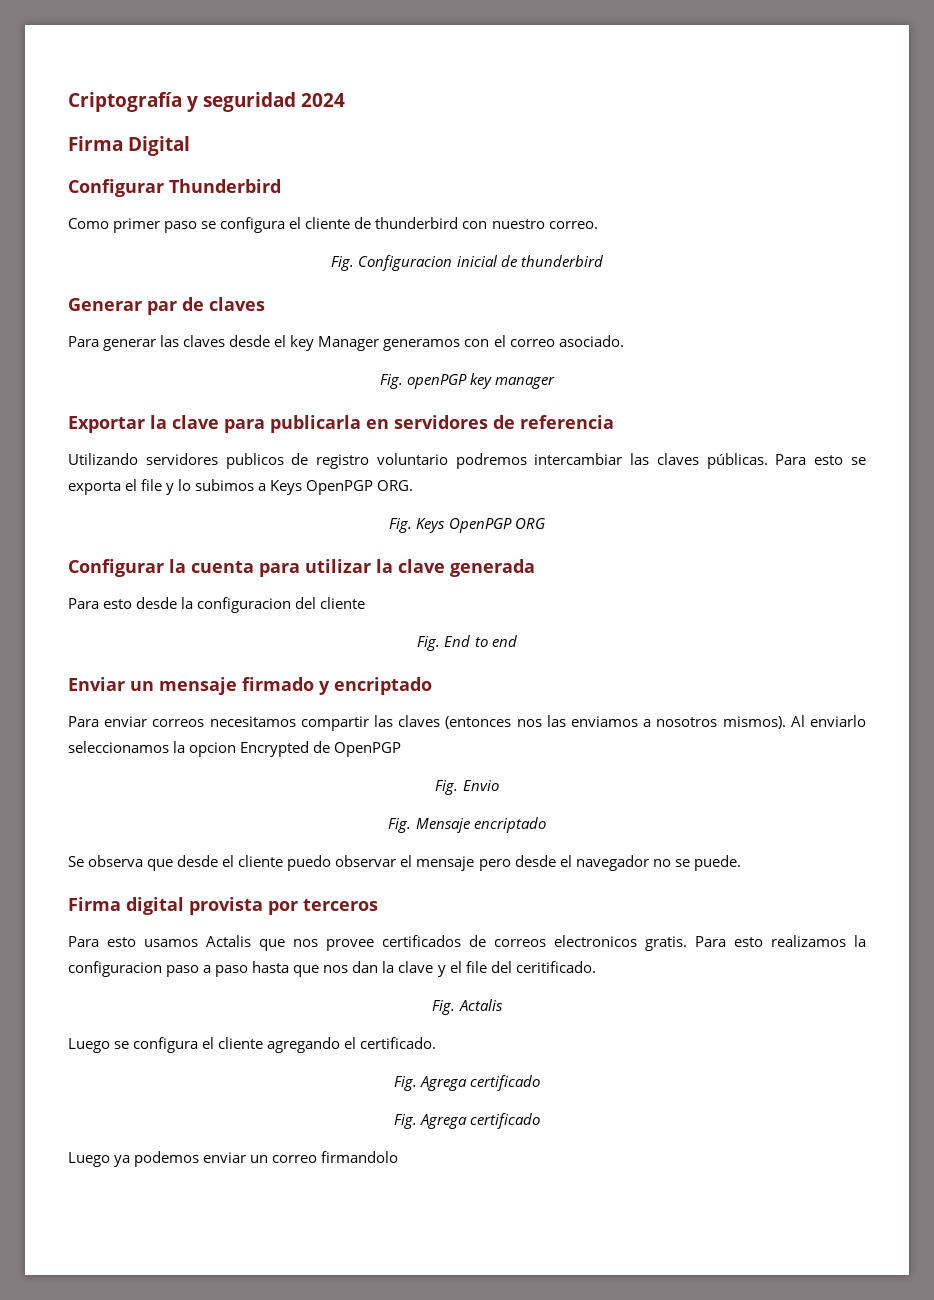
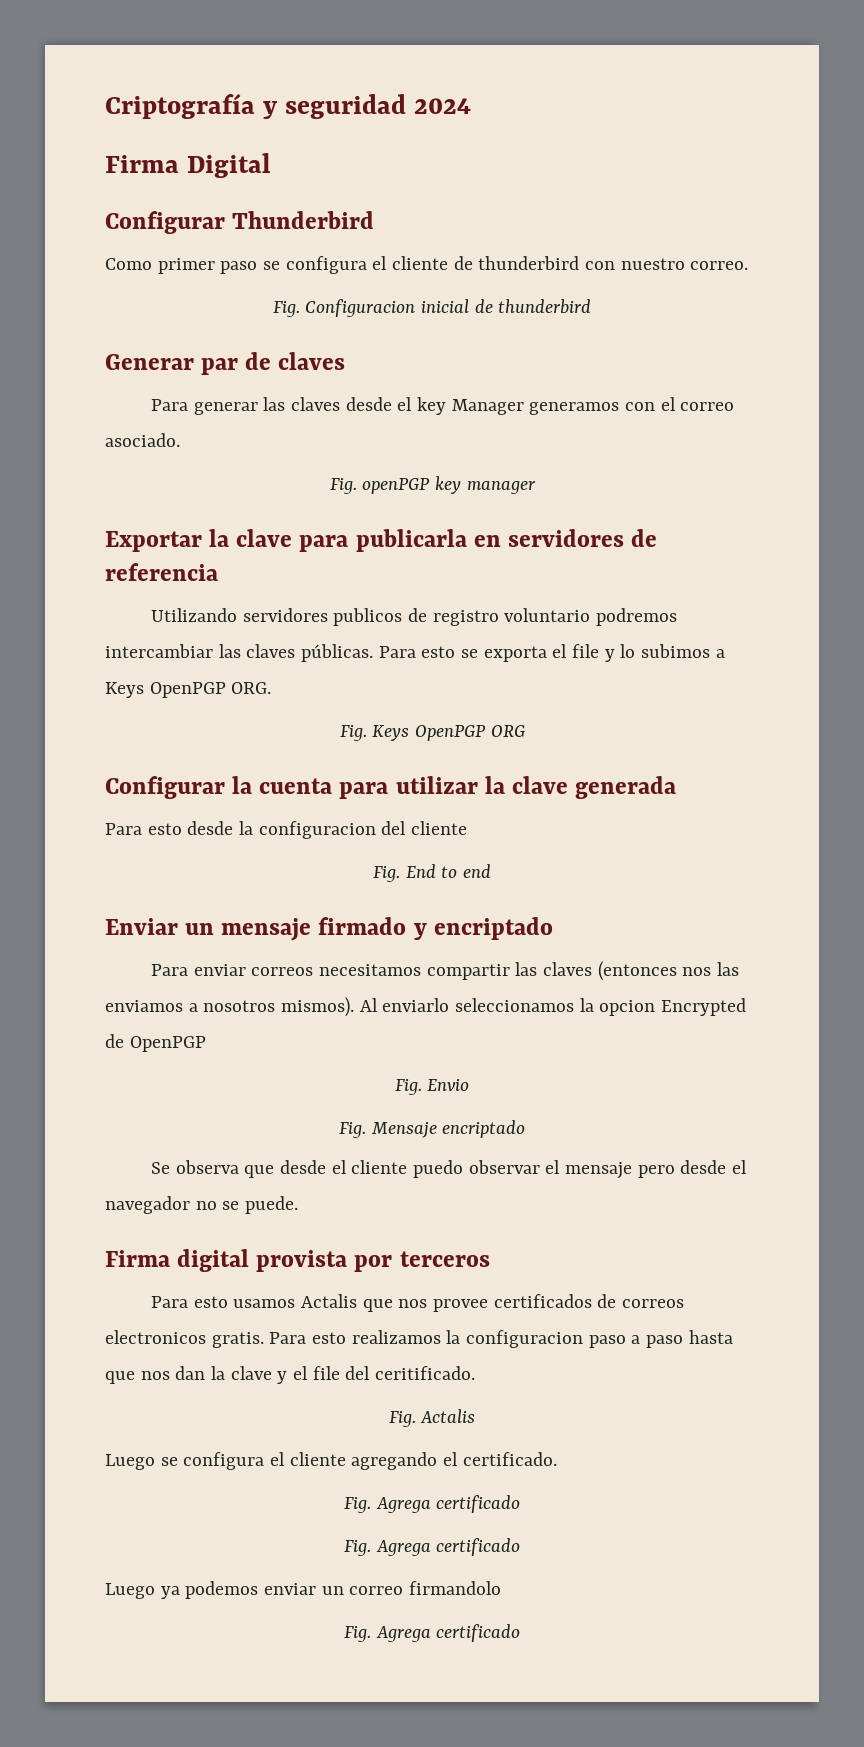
  Luego ya podemos enviar un correo firmandolo
+ Fig. Agrega certificado

